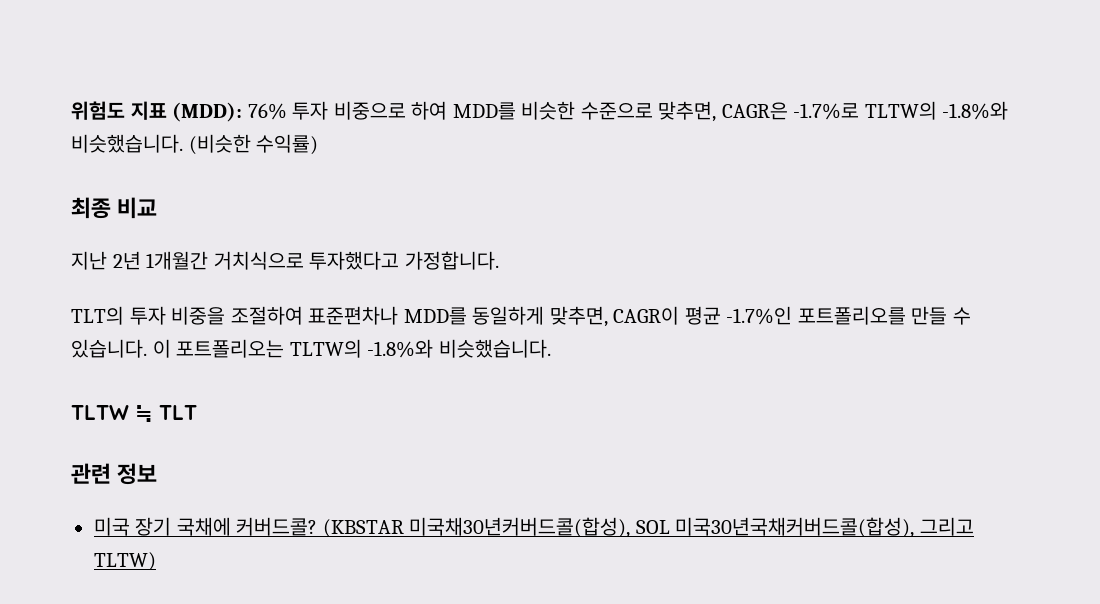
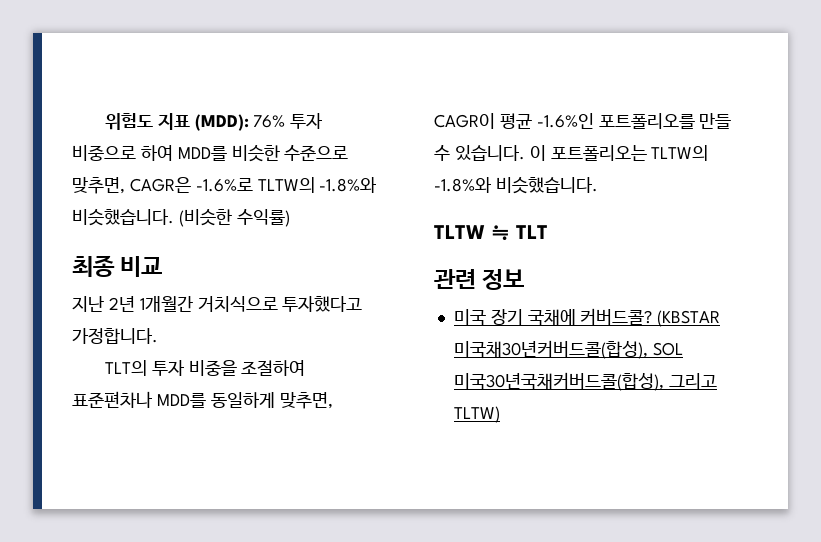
- 위험도 지표 (MDD): 76% 투자 비중으로 하여 MDD를 비슷한 수준으로 맞추면, CAGR은 -1.7%로 TLTW의 -1.8%와 비슷했습니다.
+ 위험도 지표 (MDD): 76% 투자 비중으로 하여 MDD를 비슷한 수준으로 맞추면, CAGR은 -1.6%로 TLTW의 -1.8%와 비슷했습니다.
- TLT의 투자 비중을 조절하여 표준편차나 MDD를 동일하게 맞추면, CAGR이 평균 -1.7%인 포트폴리오를 만들 수 있습니다.
+ TLT의 투자 비중을 조절하여 표준편차나 MDD를 동일하게 맞추면, CAGR이 평균 -1.6%인 포트폴리오를 만들 수 있습니다.

